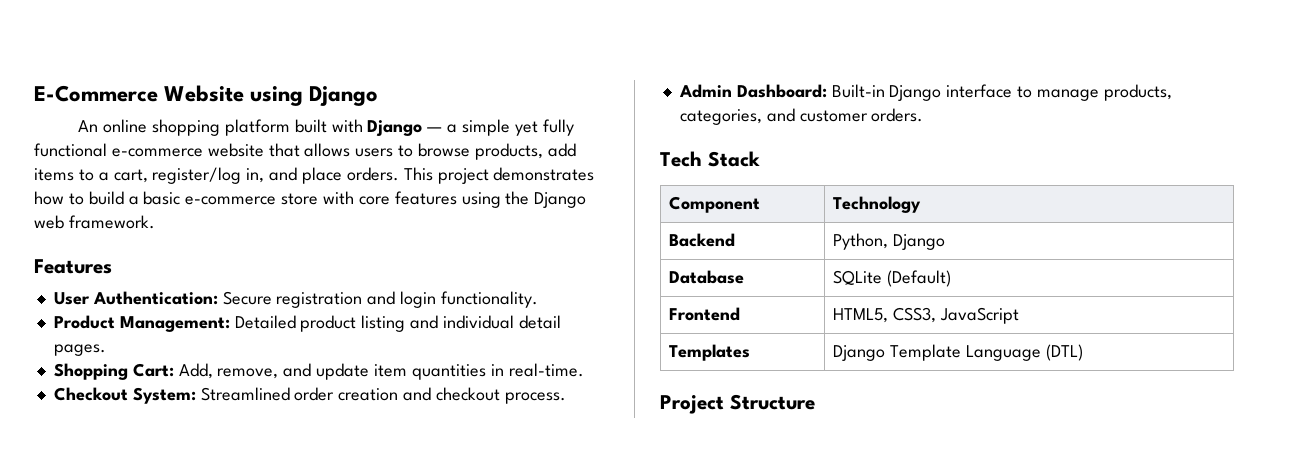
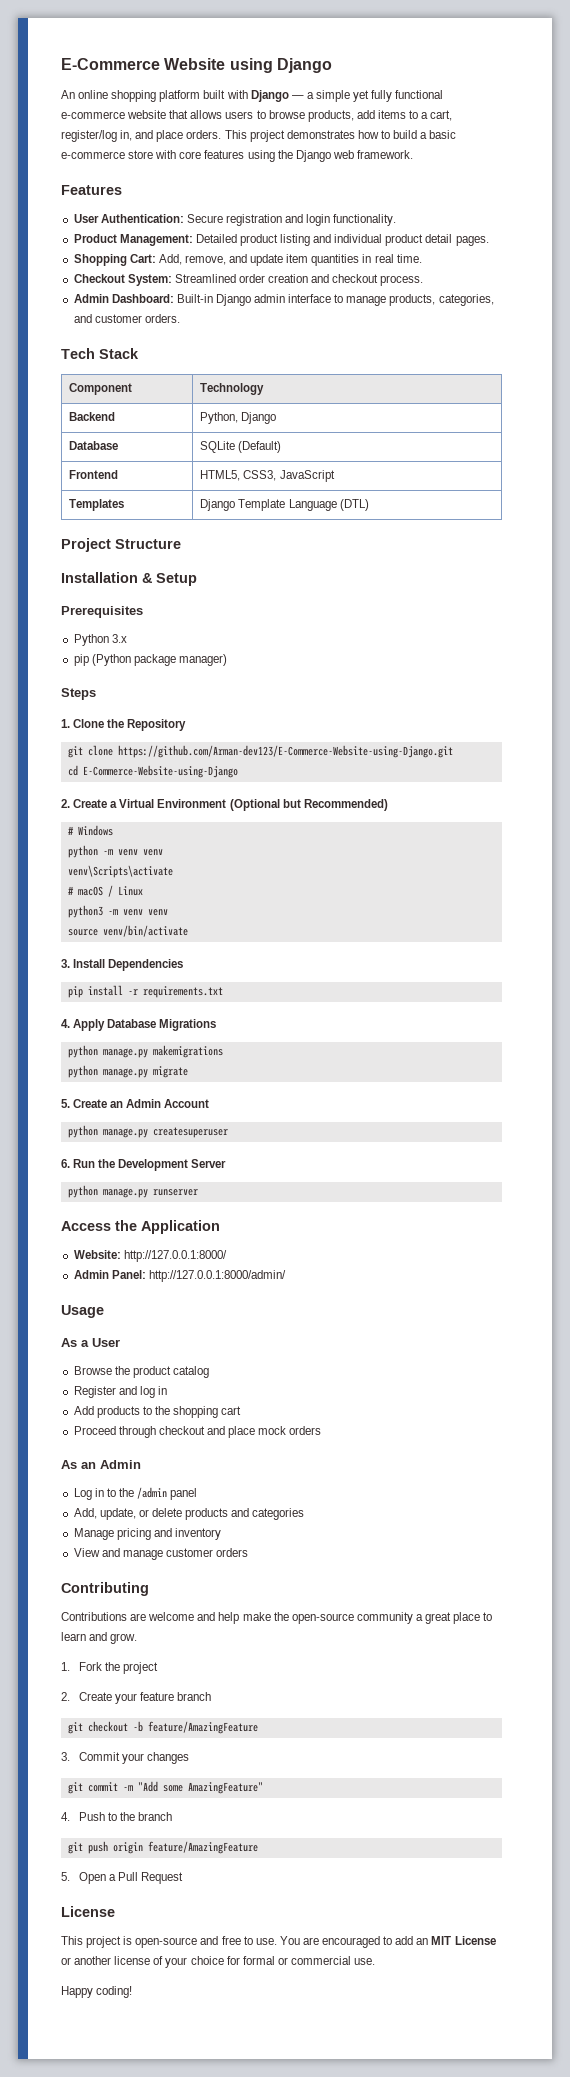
- Product Management: Detailed product listing and individual detail pages.
+ Product Management: Detailed product listing and individual product detail pages.
- Shopping Cart: Add, remove, and update item quantities in real-time.
+ Shopping Cart: Add, remove, and update item quantities in real time.
- Admin Dashboard: Built-in Django interface to manage products, categories, and customer orders.
+ Admin Dashboard: Built-in Django admin interface to manage products, categories, and customer orders.
+ Installation & Setup
+ Prerequisites
+ Python 3.x
+ pip (Python package manager)
+ Steps
+ 1. Clone the Repository
+ git clone https://github.com/Arman-dev123/E-Commerce-Website-using-Django.git
+ cd E-Commerce-Website-using-Django
+ 2. Create a Virtual Environment (Optional but Recommended)
+ # Windows
+ python -m venv venv
+ venv\Scripts\activate
+ # macOS / Linux
+ python3 -m venv venv
+ source venv/bin/activate
+ 3. Install Dependencies
+ pip install -r requirements.txt
+ 4. Apply Database Migrations
+ python manage.py makemigrations
+ python manage.py migrate
+ 5. Create an Admin Account
+ python manage.py createsuperuser
+ 6. Run the Development Server
+ python manage.py runserver
+ Access the Application
+ Website: http://127.0.0.1:8000/
+ Admin Panel: http://127.0.0.1:8000/admin/
+ Usage
+ As a User
+ Browse the product catalog
+ Register and log in
+ Add products to the shopping cart
+ Proceed through checkout and place mock orders
+ As an Admin
+ Log in to the /admin panel
+ Add, update, or delete products and categories
+ Manage pricing and inventory
+ View and manage customer orders
+ Contributing
+ Contributions are welcome and help make the open-source community a great place to learn and grow.
+ 1. Fork the project
+ 2. Create your feature branch
+ git checkout -b feature/AmazingFeature
+ 3. Commit your changes
+ git commit -m "Add some AmazingFeature"
+ 4. Push to the branch
+ git push origin feature/AmazingFeature
+ 5. Open a Pull Request
+ License
+ This project is open-source and free to use. You are encouraged to add an MIT License or another license of your choice for formal or commercial use.
+ Happy coding!

